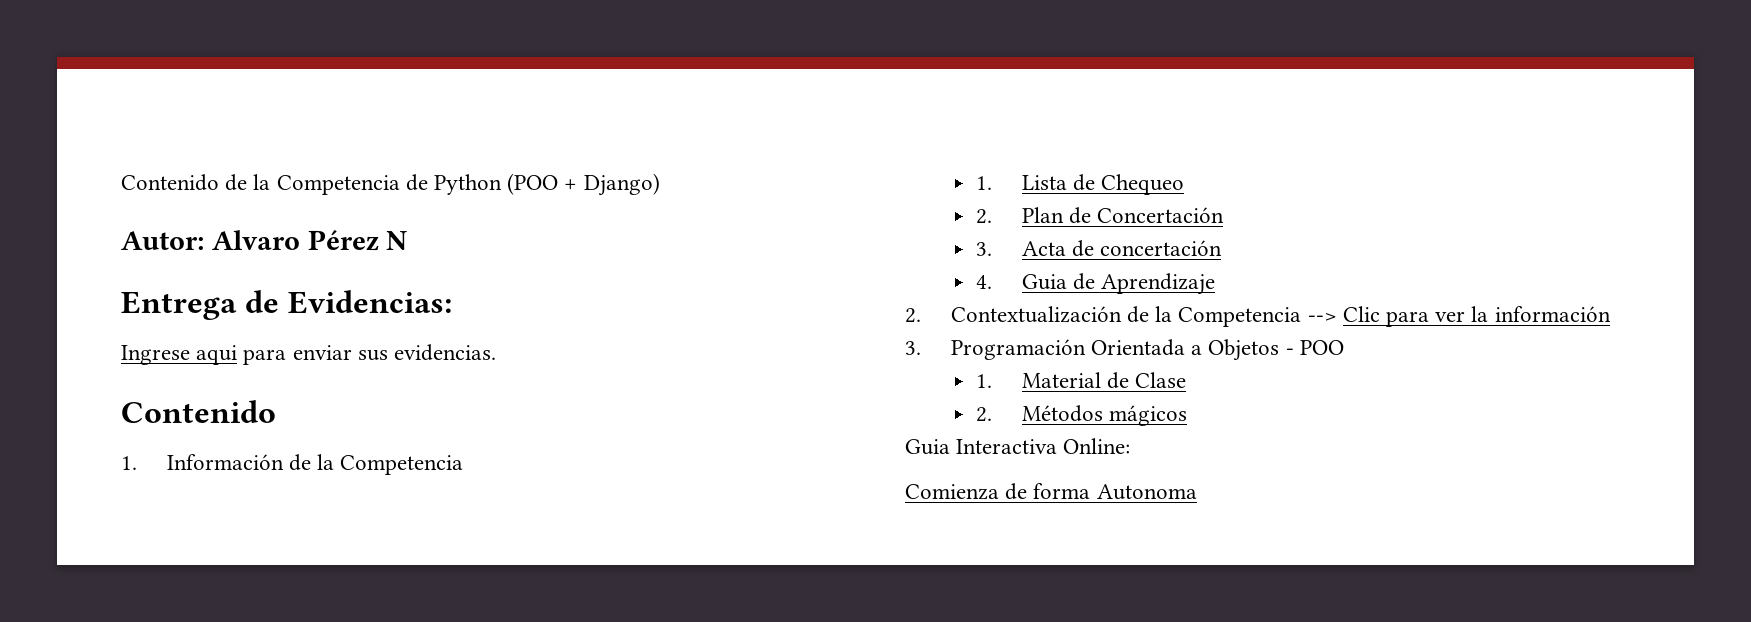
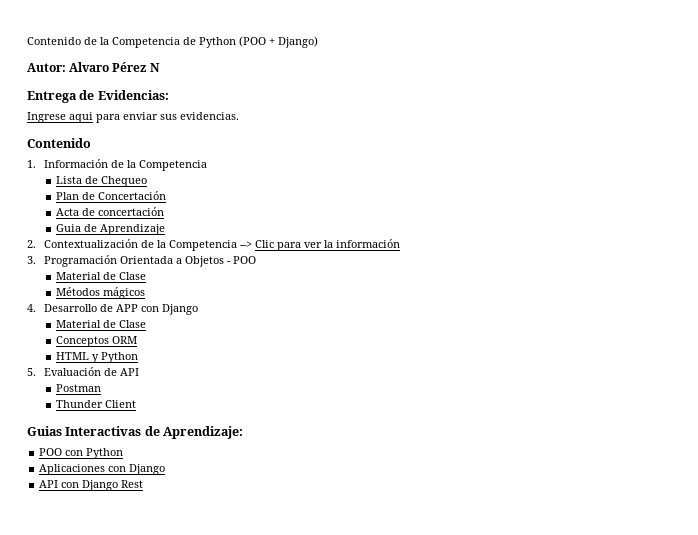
- 1. Lista de Chequeo
+ Lista de Chequeo
- 2. Plan de Concertación
+ Plan de Concertación
- 3. Acta de concertación
+ Acta de concertación
- 4. Guia de Aprendizaje
+ Guia de Aprendizaje
  3. Programación Orientada a Objetos - POO
- 1. Material de Clase
- 2. Métodos mágicos
+ Material de Clase
+ Métodos mágicos
- Guia Interactiva Online:
- Comienza de forma Autonoma
+ 4. Desarrollo de APP con Django
+ Material de Clase
+ Conceptos ORM
+ HTML y Python
+ 5. Evaluación de API
+ Postman
+ Thunder Client
+ Guias Interactivas de Aprendizaje:
+ POO con Python
+ Aplicaciones con Django
+ API con Django Rest

